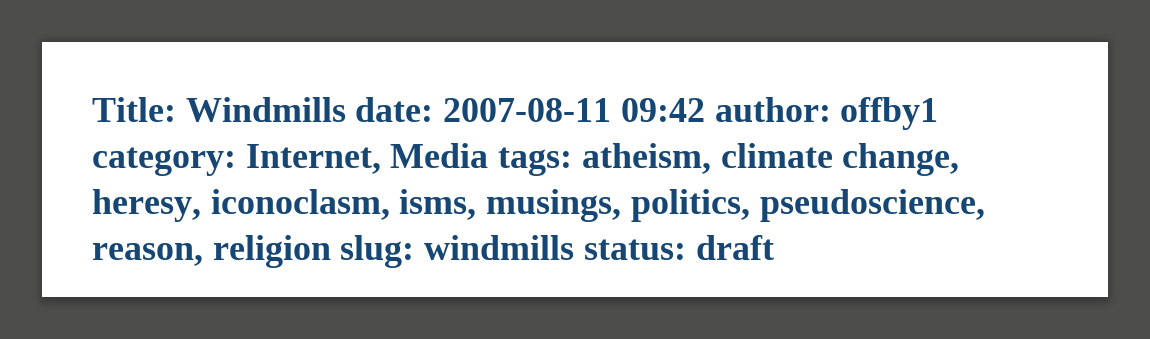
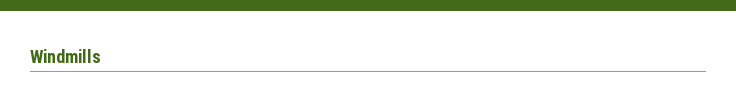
- Title: Windmills date: 2007-08-11 09:42 author: offby1 category: Internet, Media tags: atheism, climate change, heresy, iconoclasm, isms, musings, politics, pseudoscience, reason, religion slug: windmills status: draft
+ Windmills

